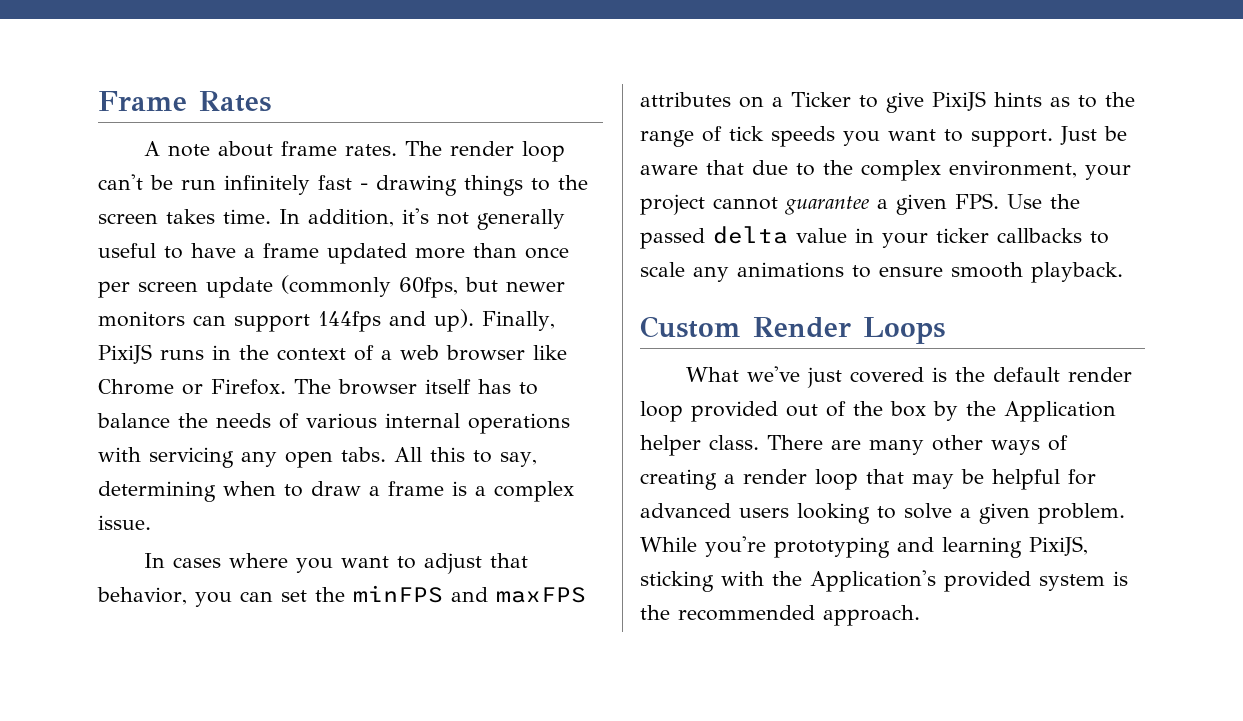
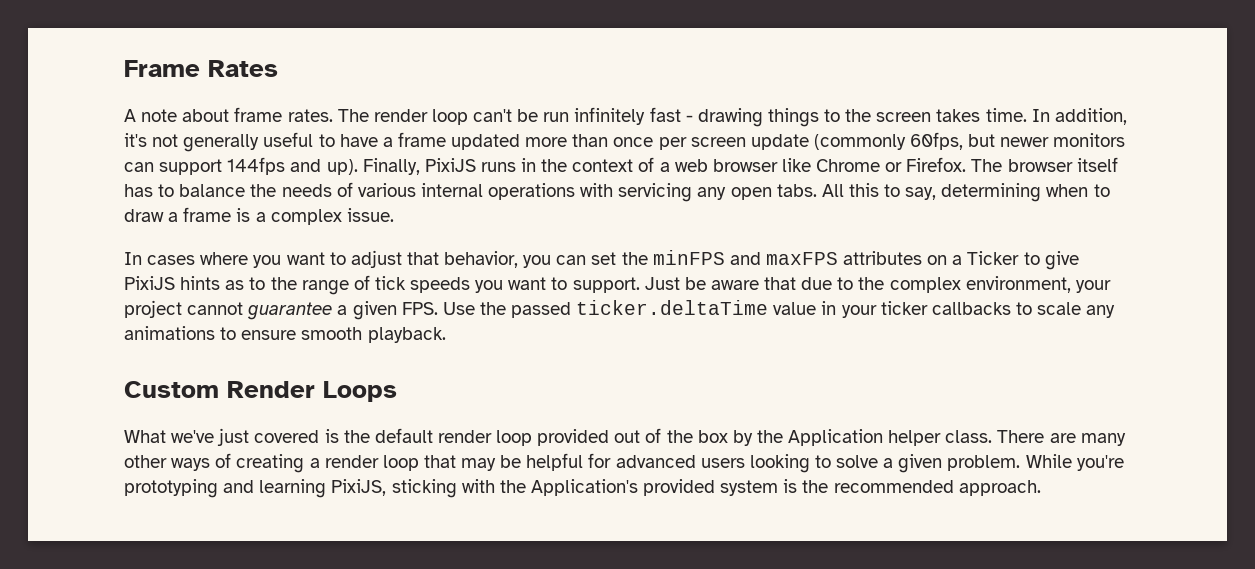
- Just be aware that due to the complex environment, your project cannot guarantee a given FPS. Use the passed delta value in your ticker callbacks to scale any animations to ensure smooth playback.
+ Just be aware that due to the complex environment, your project cannot guarantee a given FPS. Use the passed ticker.deltaTime value in your ticker callbacks to scale any animations to ensure smooth playback.

